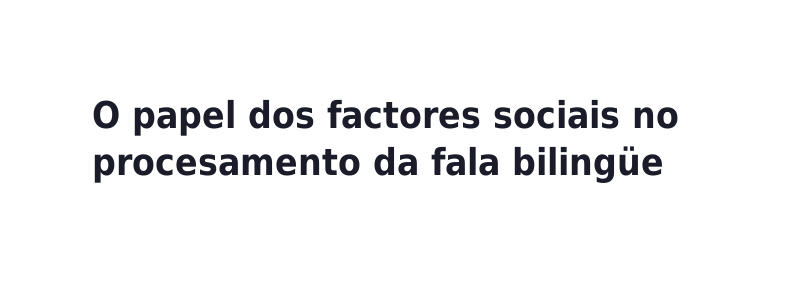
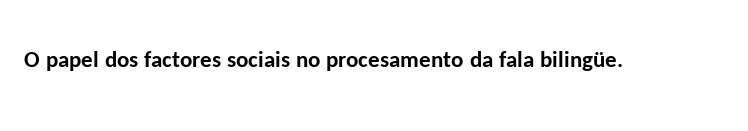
- O papel dos factores sociais no procesamento da fala bilingüe
+ O papel dos factores sociais no procesamento da fala bilingüe.

